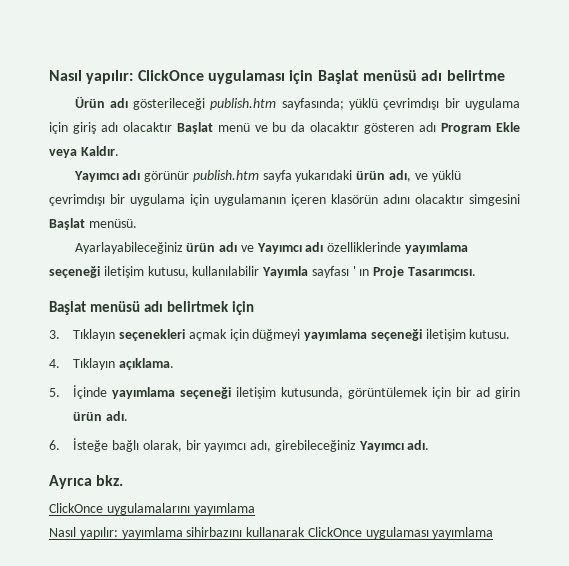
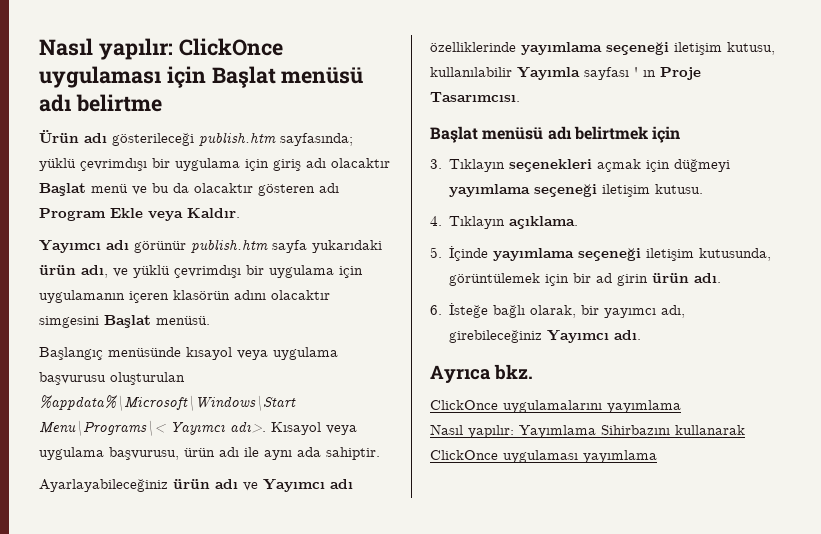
+ Başlangıç menüsünde kısayol veya uygulama başvurusu oluşturulan %appdata%\Microsoft\Windows\Start Menu\Programs\< Yayımcı adı>. Kısayol veya uygulama başvurusu, ürün adı ile aynı ada sahiptir.
- Nasıl yapılır: yayımlama sihirbazını kullanarak ClickOnce uygulaması yayımlama
+ Nasıl yapılır: Yayımlama Sihirbazını kullanarak ClickOnce uygulaması yayımlama

